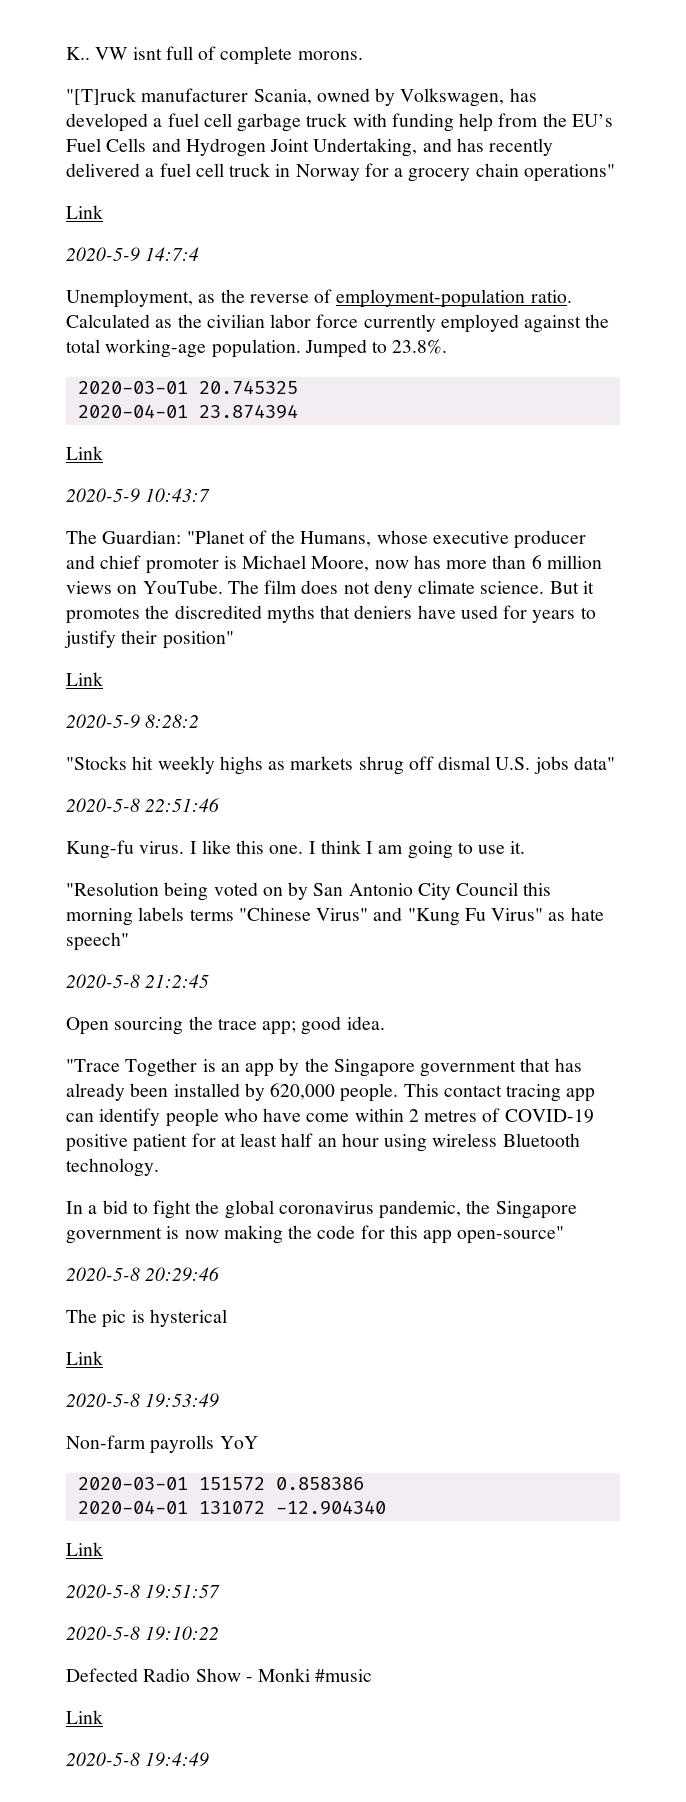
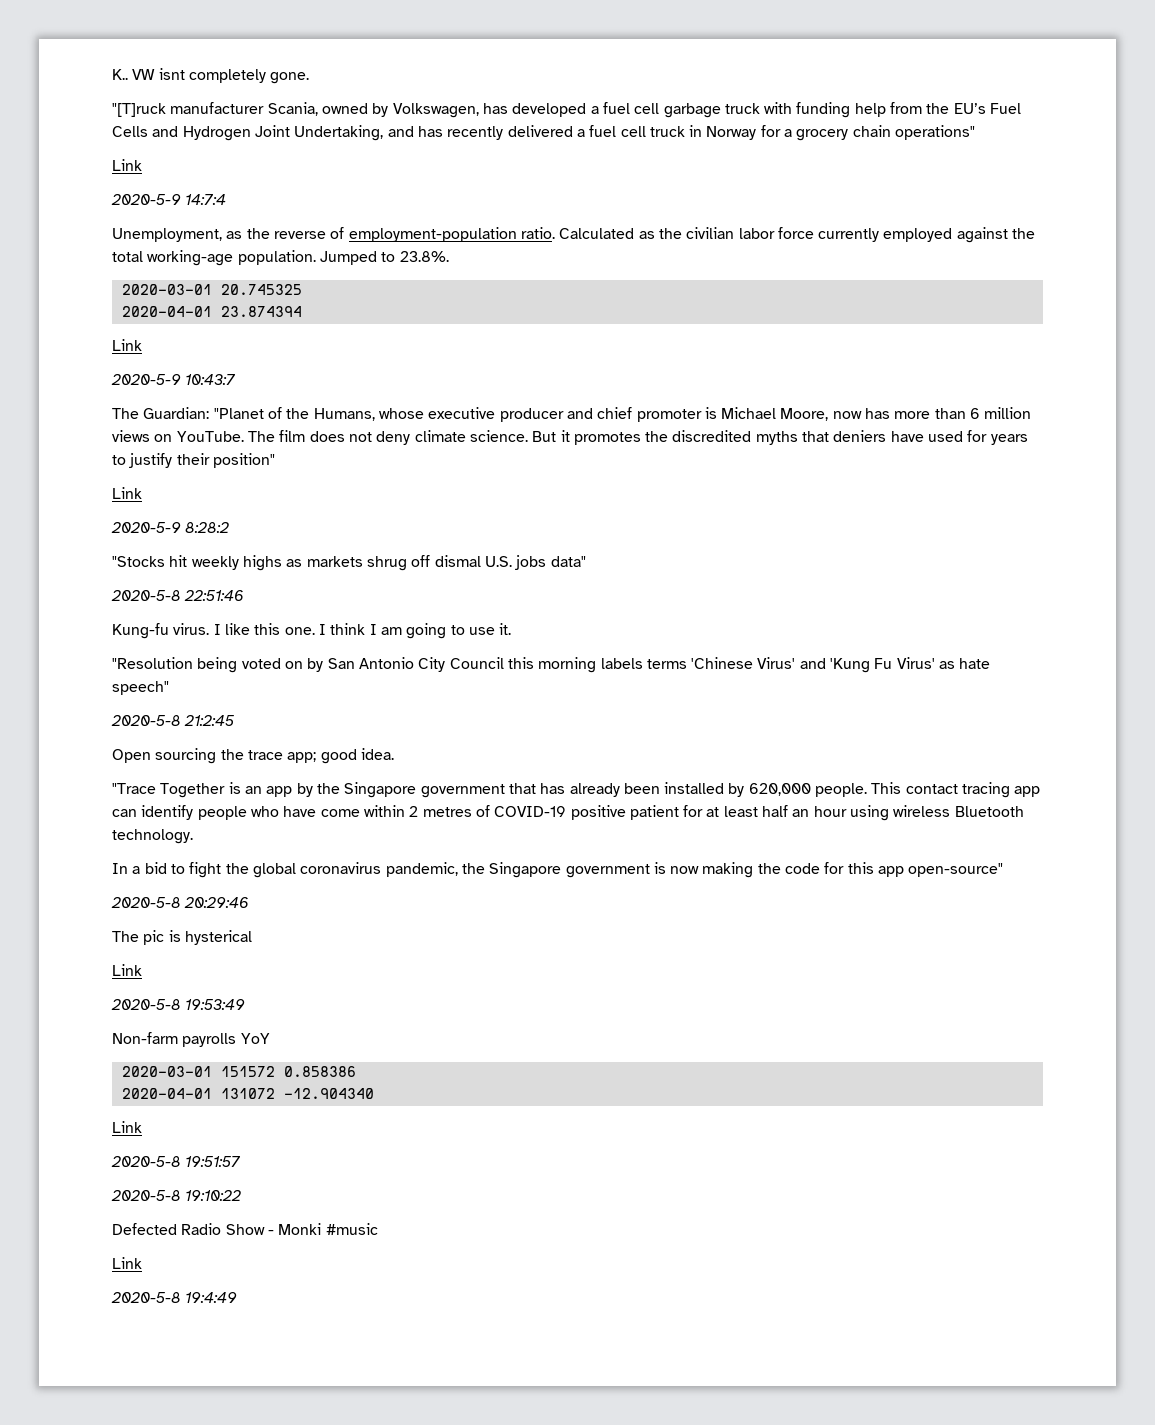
- VW isnt full of complete morons.
+ VW isnt completely gone.
- "Resolution being voted on by San Antonio City Council this morning labels terms "Chinese Virus" and "Kung Fu Virus" as hate speech"
+ "Resolution being voted on by San Antonio City Council this morning labels terms 'Chinese Virus' and 'Kung Fu Virus' as hate speech"

